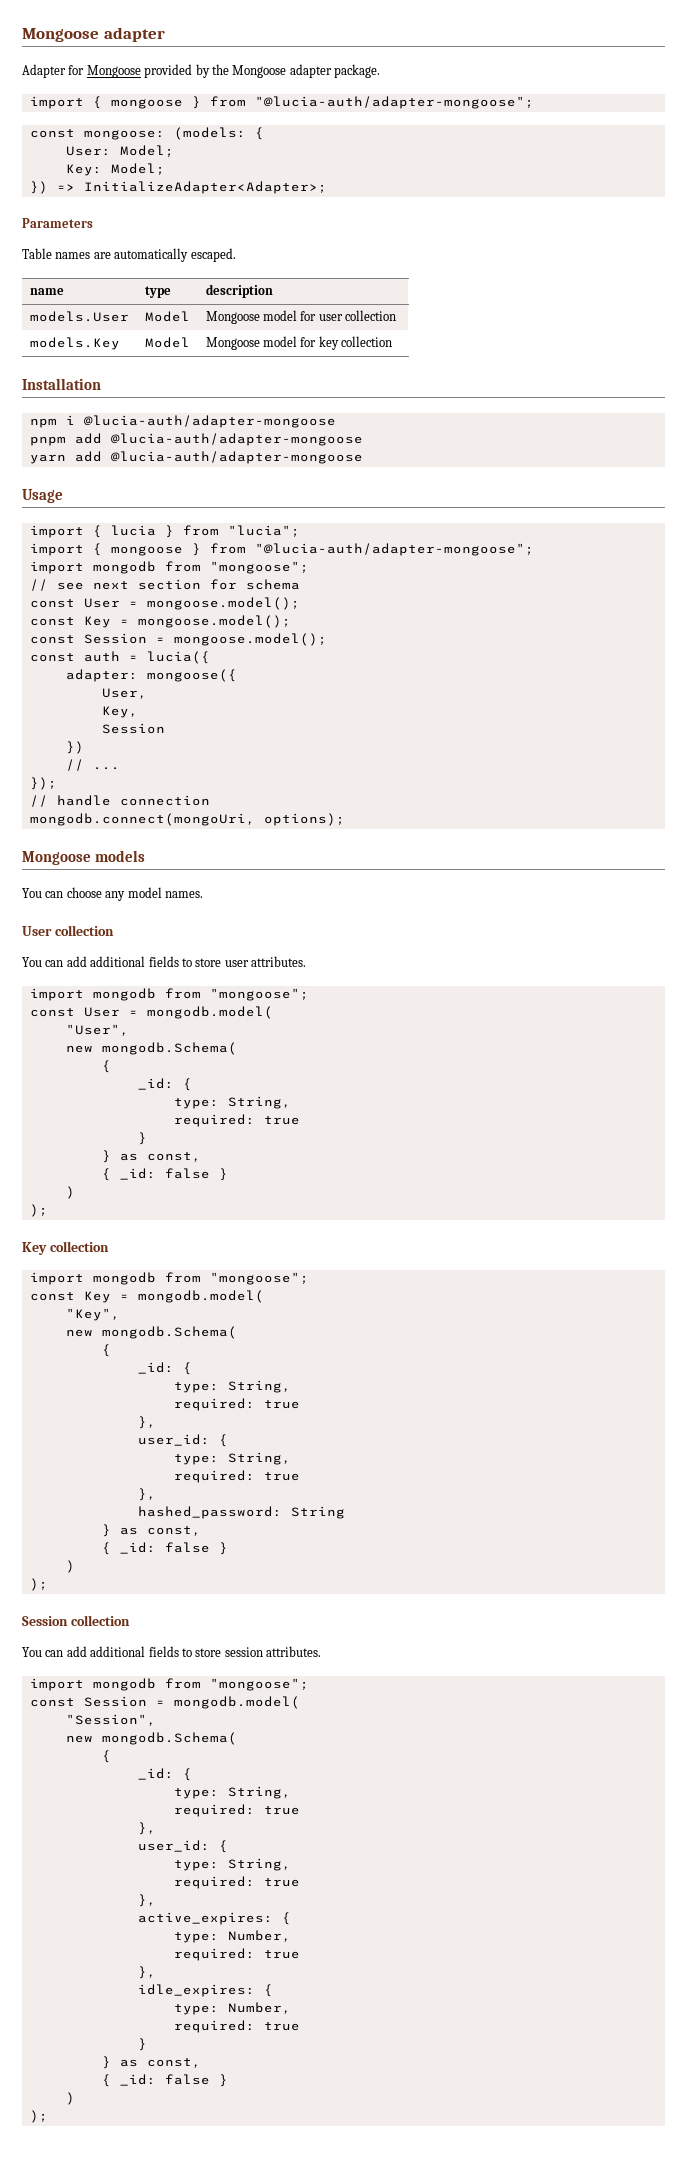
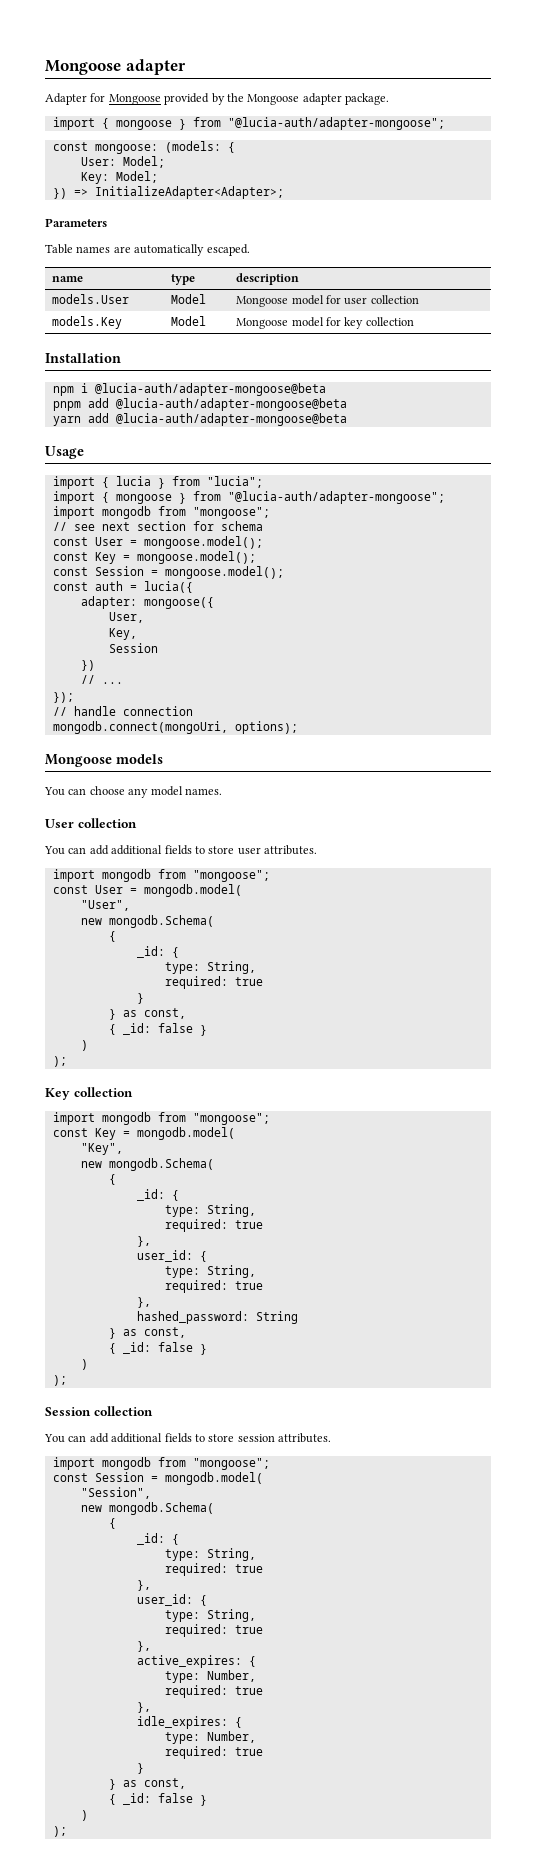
- npm i @lucia-auth/adapter-mongoose
+ npm i @lucia-auth/adapter-mongoose@beta
- pnpm add @lucia-auth/adapter-mongoose
+ pnpm add @lucia-auth/adapter-mongoose@beta
- yarn add @lucia-auth/adapter-mongoose
+ yarn add @lucia-auth/adapter-mongoose@beta

